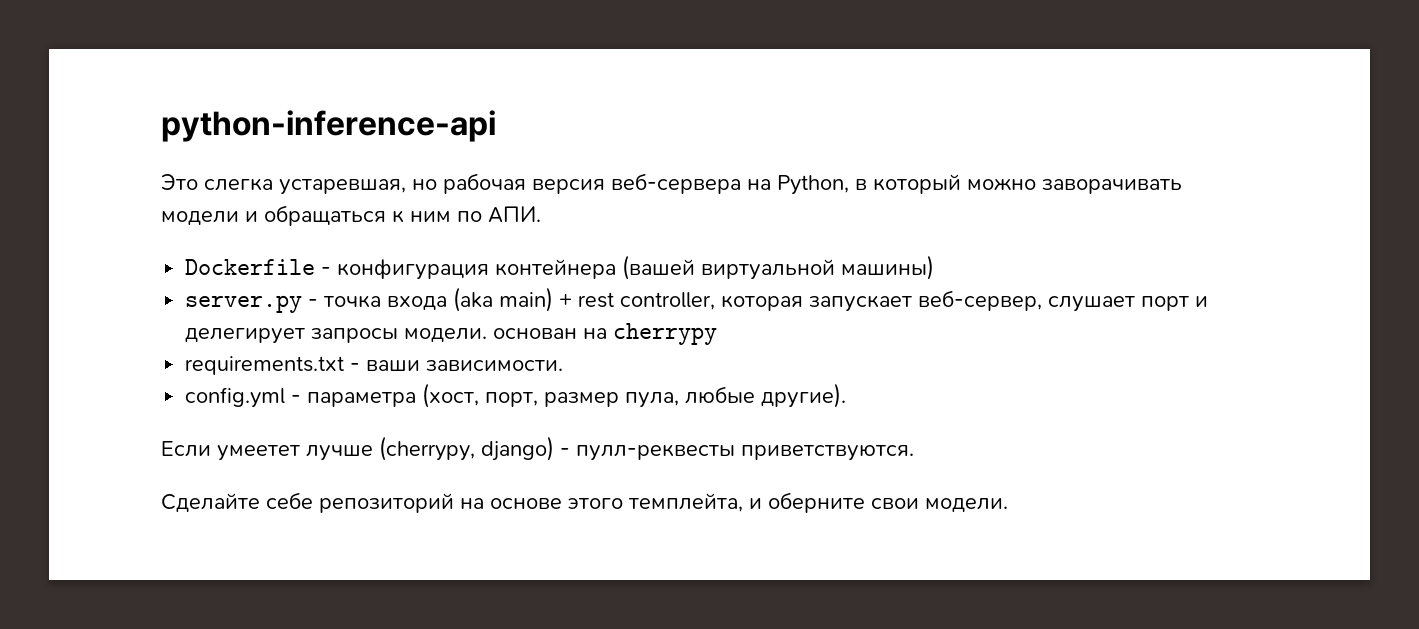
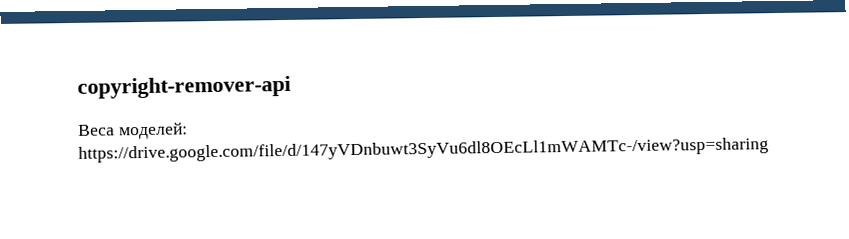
- python-inference-api
- Это слегка устаревшая, но рабочая версия веб-сервера на Python, в который можно заворачивать модели и обращаться к ним по АПИ.
- Dockerfile - конфигурация контейнера (вашей виртуальной машины)
- server.py - точка входа (aka main) + rest controller, которая запускает веб-сервер, слушает порт и делегирует запросы модели. основан на cherrypy
- requirements.txt - ваши зависимости.
- config.yml - параметра (хост, порт, размер пула, любые другие).
- Если умеетет лучше (cherrypy, django) - пулл-реквесты приветствуются.
- Сделайте себе репозиторий на основе этого темплейта, и оберните свои модели.
+ copyright-remover-api
+ Веса моделей: https://drive.google.com/file/d/147yVDnbuwt3SyVu6dl8OEcLl1mWAMTc-/view?usp=sharing

